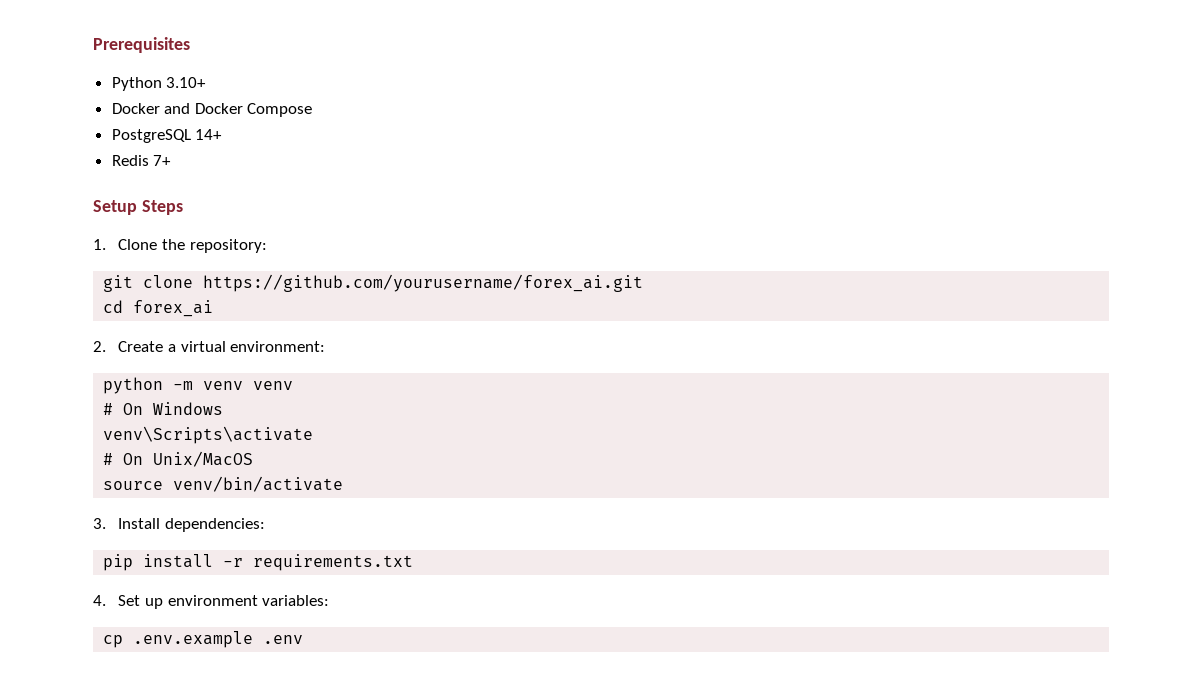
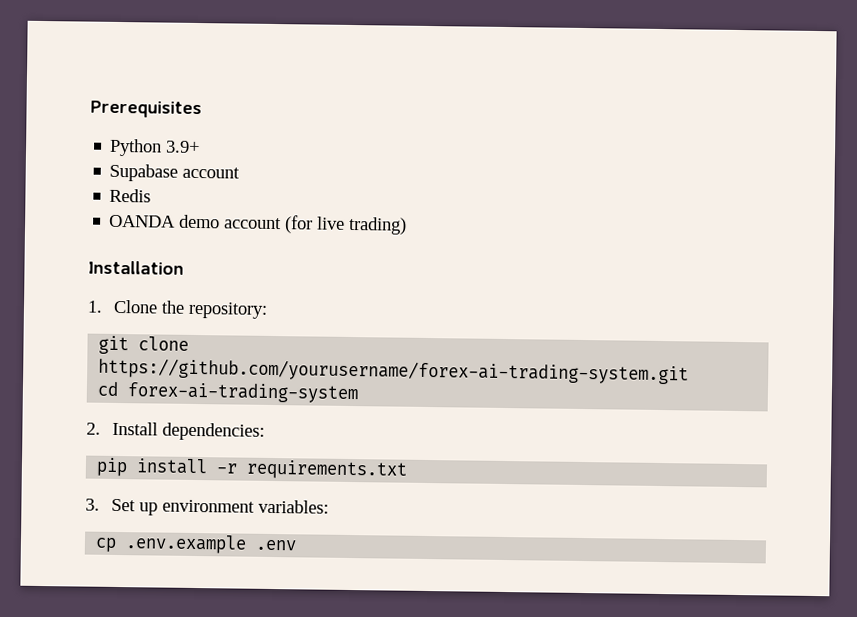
- Python 3.10+
- Docker and Docker Compose
- PostgreSQL 14+
- Redis 7+
- Setup Steps
+ Python 3.9+
+ Supabase account
+ Redis
+ OANDA demo account (for live trading)
+ Installation
- git clone https://github.com/yourusername/forex_ai.git
+ git clone https://github.com/yourusername/forex-ai-trading-system.git
- cd forex_ai
- 2. Create a virtual environment:
- python -m venv venv
- # On Windows
- venv\Scripts\activate
- # On Unix/MacOS
- source venv/bin/activate
- 3. Install dependencies:
+ cd forex-ai-trading-system
+ 2. Install dependencies:
- 4. Set up environment variables:
+ 3. Set up environment variables:

